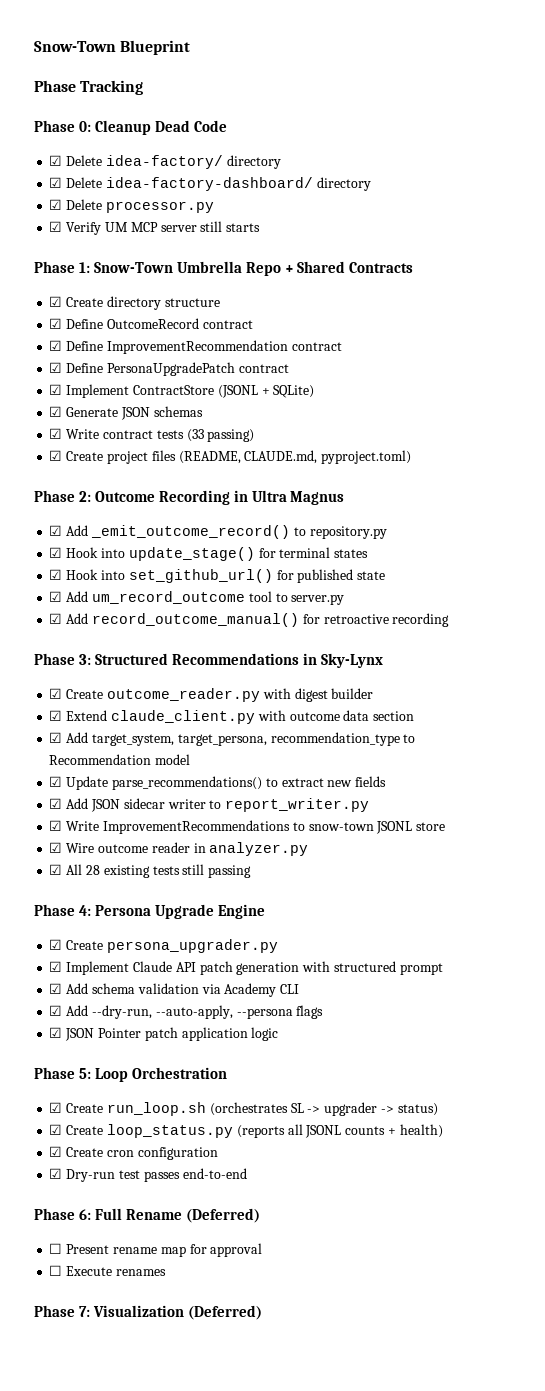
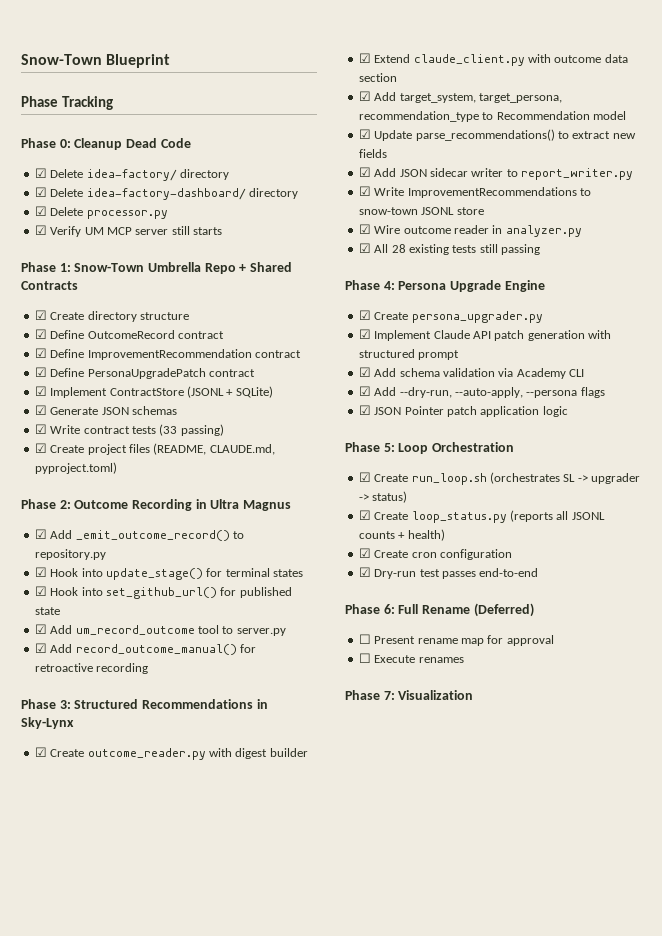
- Phase 7: Visualization (Deferred)
+ Phase 7: Visualization

